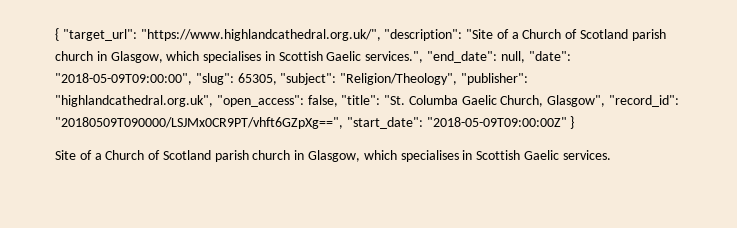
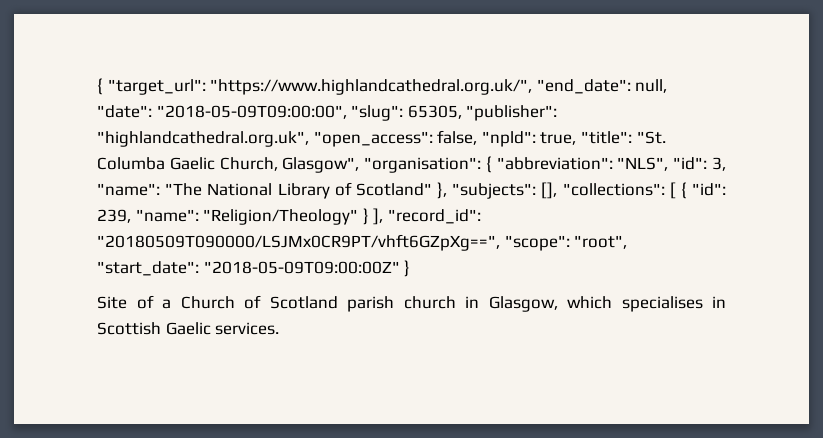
- { "target_url": "https://www.highlandcathedral.org.uk/", "description": "Site of a Church of Scotland parish church in Glasgow, which specialises in Scottish Gaelic services.", "end_date": null, "date": "2018-05-09T09:00:00", "slug": 65305, "subject": "Religion/Theology", "publisher": "highlandcathedral.org.uk", "open_access": false, "title": "St. Columba Gaelic Church, Glasgow", "record_id": "20180509T090000/LSJMx0CR9PT/vhft6GZpXg==", "start_date": "2018-05-09T09:00:00Z" }
+ { "target_url": "https://www.highlandcathedral.org.uk/", "end_date": null, "date": "2018-05-09T09:00:00", "slug": 65305, "publisher": "highlandcathedral.org.uk", "open_access": false, "npld": true, "title": "St. Columba Gaelic Church, Glasgow", "organisation": { "abbreviation": "NLS", "id": 3, "name": "The National Library of Scotland" }, "subjects": [], "collections": [ { "id": 239, "name": "Religion/Theology" } ], "record_id": "20180509T090000/LSJMx0CR9PT/vhft6GZpXg==", "scope": "root", "start_date": "2018-05-09T09:00:00Z" }

